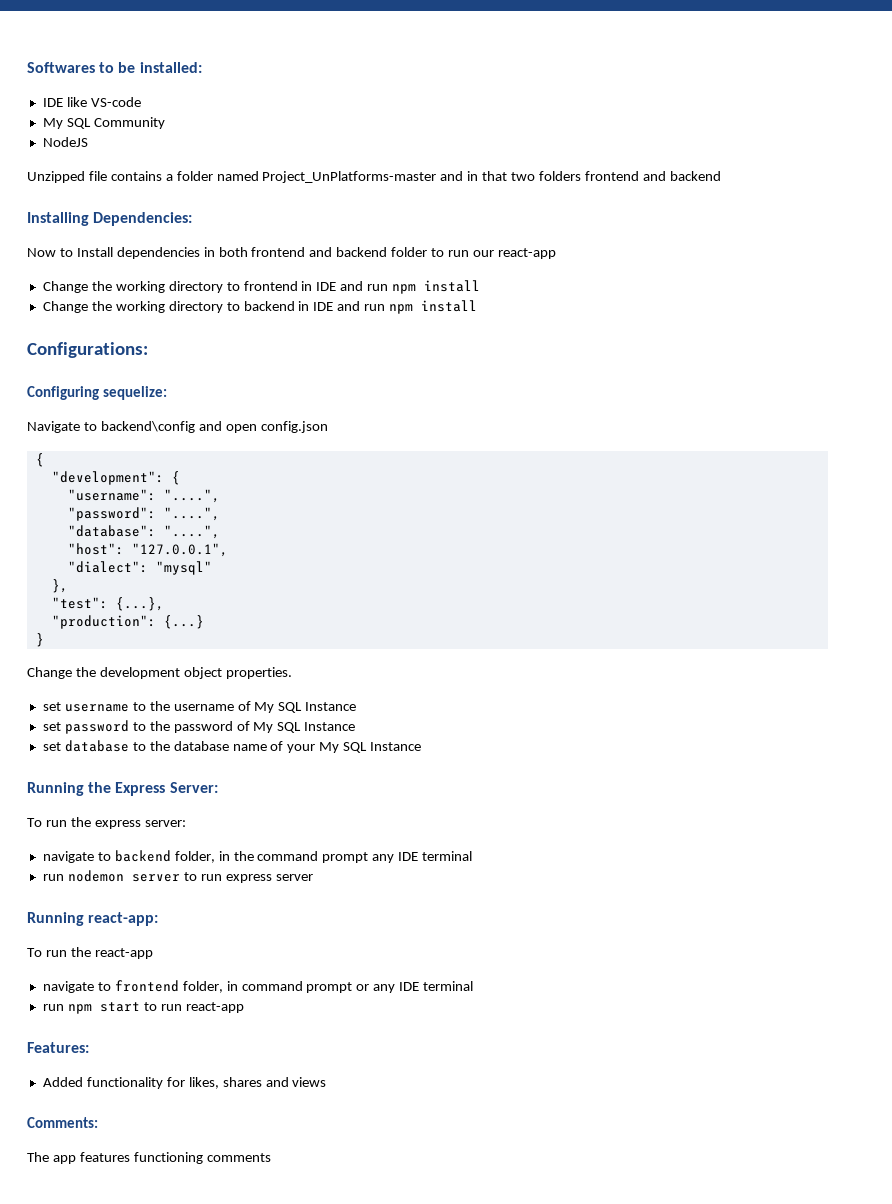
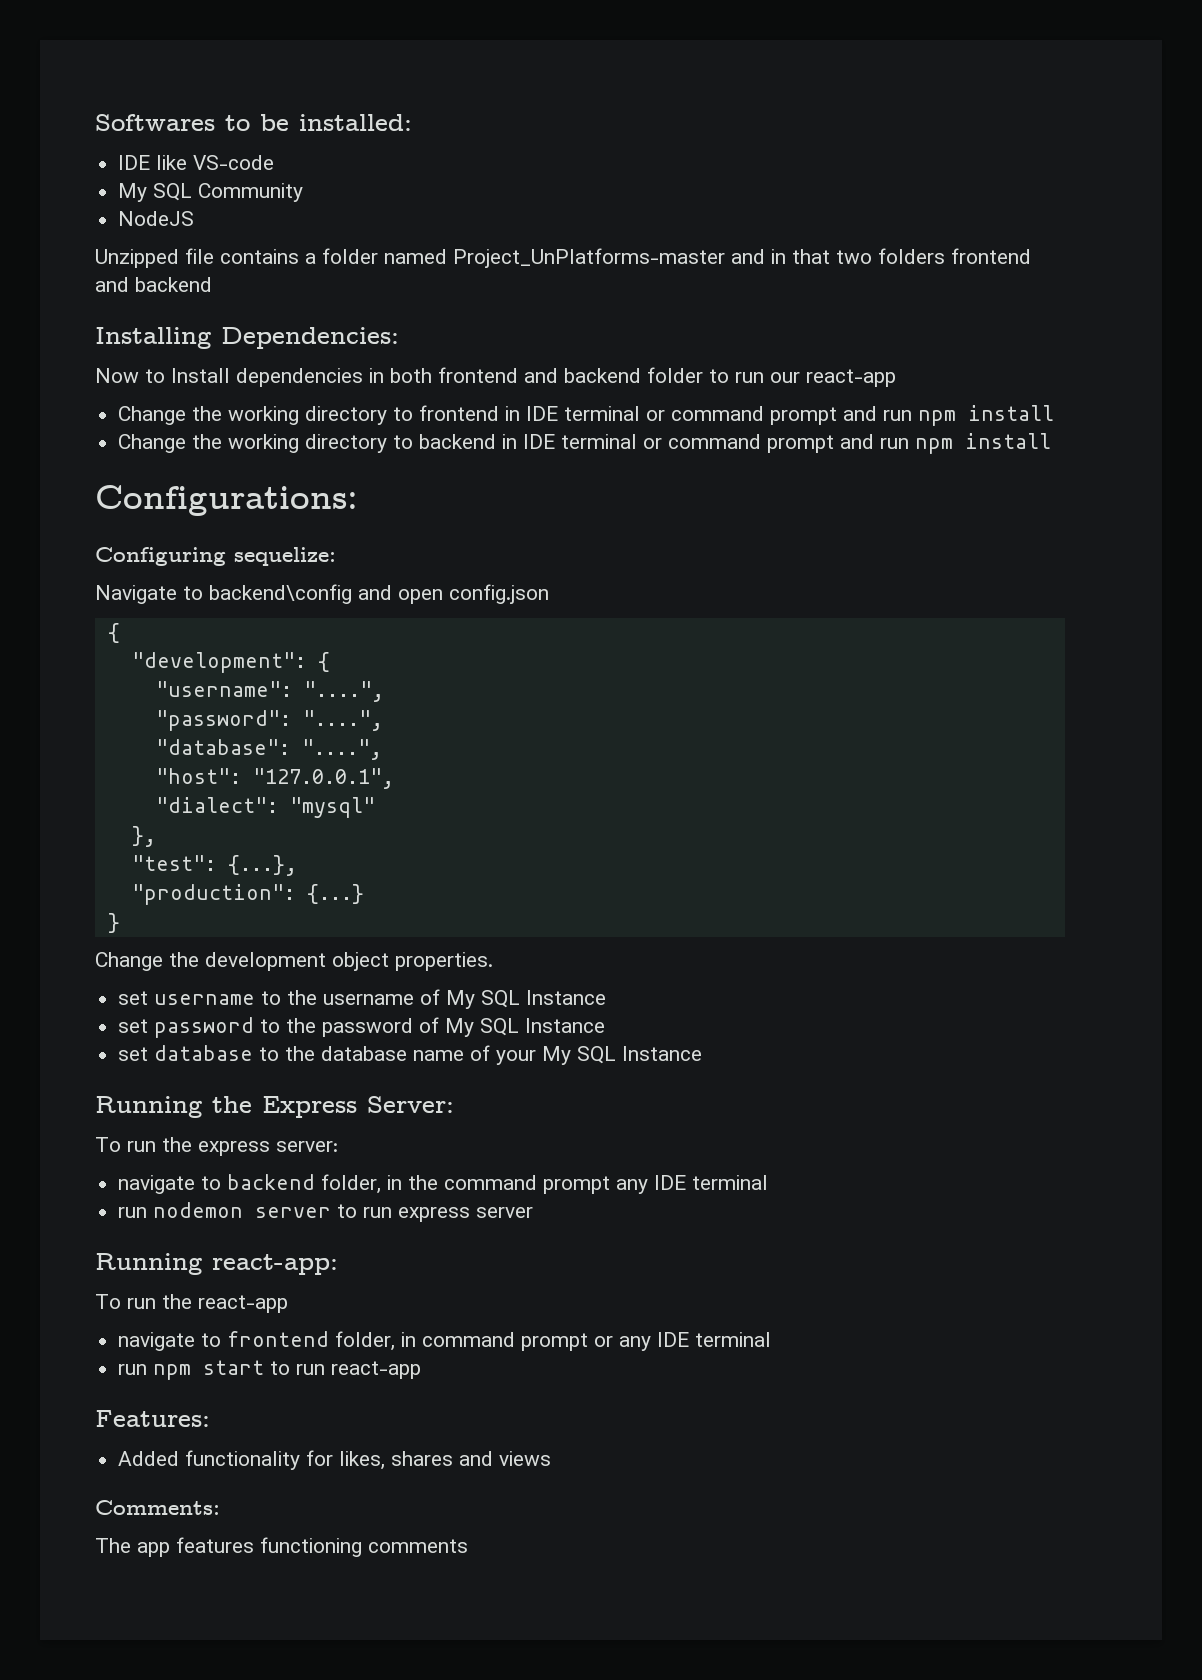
- Change the working directory to frontend in IDE and run npm install
+ Change the working directory to frontend in IDE terminal or command prompt and run npm install
- Change the working directory to backend in IDE and run npm install
+ Change the working directory to backend in IDE terminal or command prompt and run npm install

